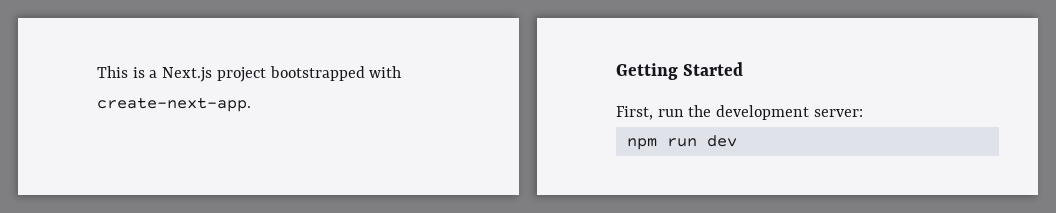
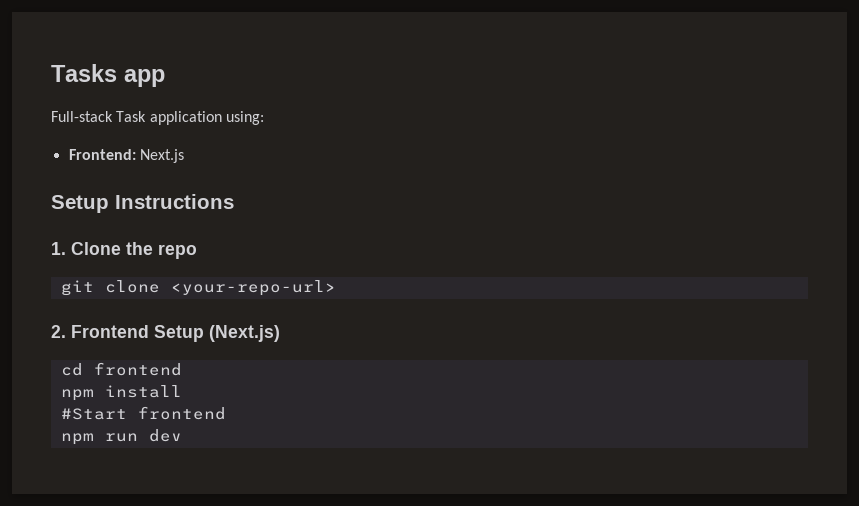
- This is a Next.js project bootstrapped with create-next-app.
- Getting Started
- First, run the development server:
+ Tasks app
+ Full-stack Task application using:
+ Frontend: Next.js
+ Setup Instructions
+ 1. Clone the repo
+ git clone <your-repo-url>
+ 2. Frontend Setup (Next.js)
+ cd frontend
+ npm install
+ #Start frontend

